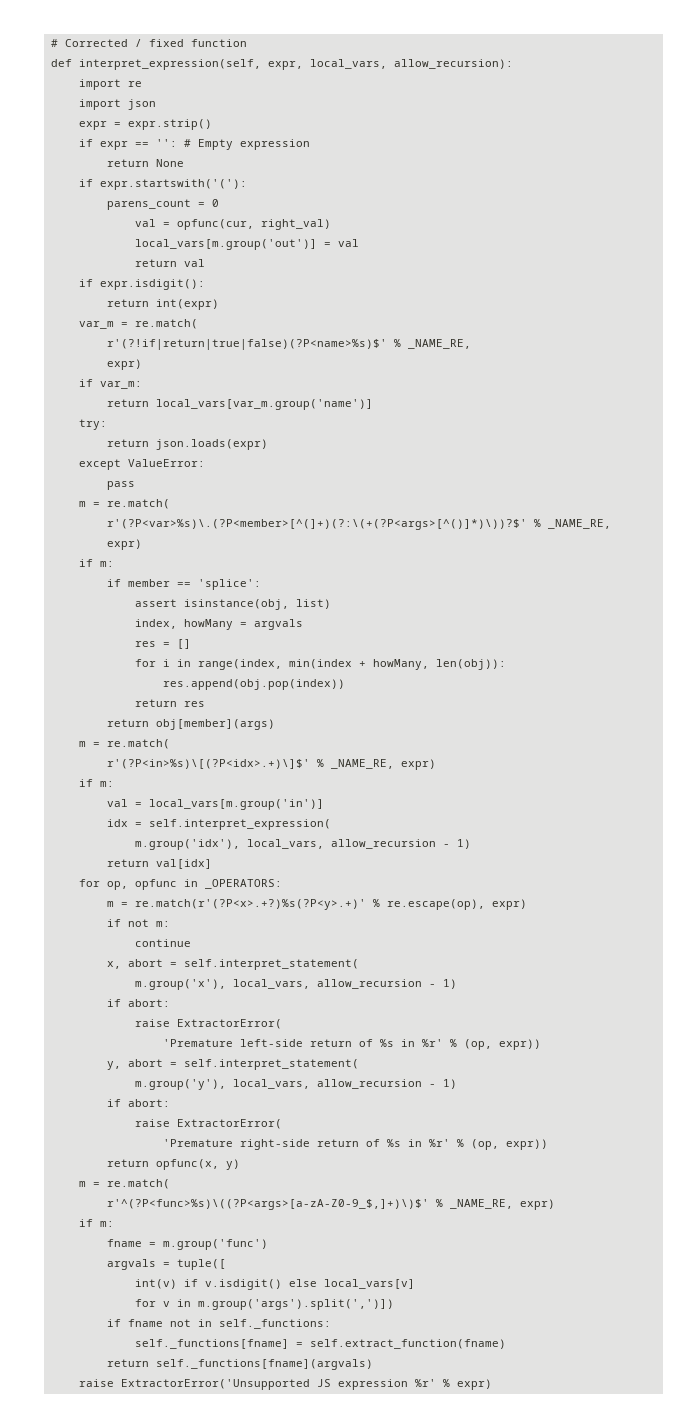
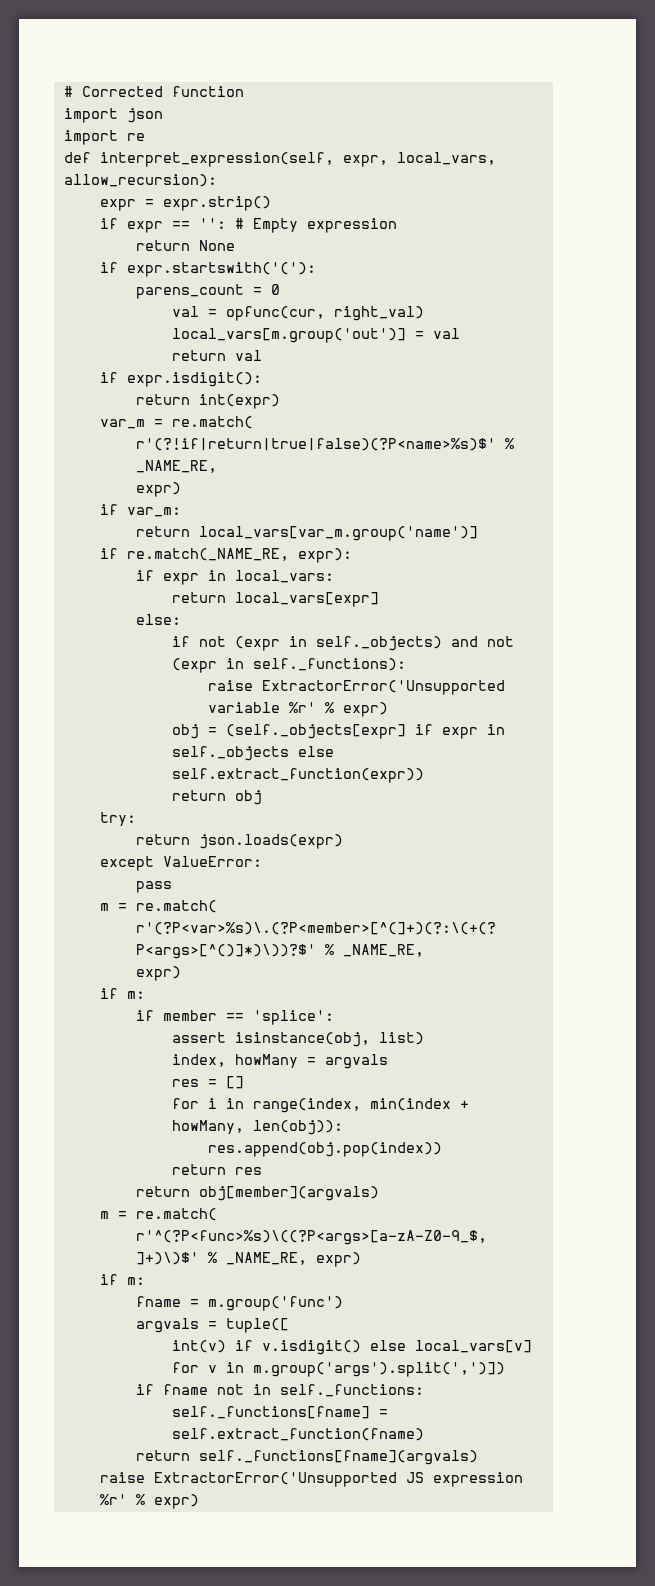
- # Corrected / fixed function
+ # Corrected function
+ import json
+ import re
- import re
- import json
+ if re.match(_NAME_RE, expr):
+ if expr in local_vars:
+ return local_vars[expr]
+ else:
+ if not (expr in self._objects) and not (expr in self._functions):
+ raise ExtractorError('Unsupported variable %r' % expr)
+ obj = (self._objects[expr] if expr in self._objects else self.extract_function(expr))
+ return obj
- return obj[member](args)
- m = re.match(
- r'(?P<in>%s)\[(?P<idx>.+)\]$' % _NAME_RE, expr)
- if m:
- val = local_vars[m.group('in')]
- idx = self.interpret_expression(
- m.group('idx'), local_vars, allow_recursion - 1)
- return val[idx]
- for op, opfunc in _OPERATORS:
- m = re.match(r'(?P<x>.+?)%s(?P<y>.+)' % re.escape(op), expr)
- if not m:
- continue
- x, abort = self.interpret_statement(
- m.group('x'), local_vars, allow_recursion - 1)
- if abort:
- raise ExtractorError(
- 'Premature left-side return of %s in %r' % (op, expr))
- y, abort = self.interpret_statement(
- m.group('y'), local_vars, allow_recursion - 1)
- if abort:
- raise ExtractorError(
- 'Premature right-side return of %s in %r' % (op, expr))
- return opfunc(x, y)
+ return obj[member](argvals)

